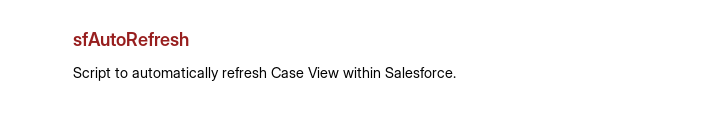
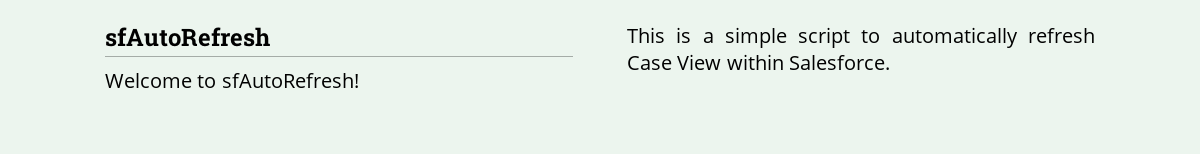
- Script to automatically refresh Case View within Salesforce.
+ Welcome to sfAutoRefresh!
+ This is a simple script to automatically refresh Case View within Salesforce.

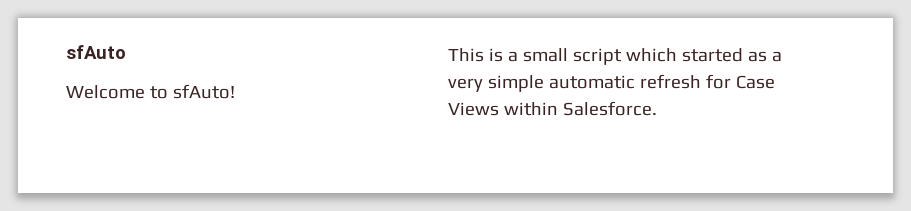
- sfAutoRefresh
+ sfAuto
- Welcome to sfAutoRefresh!
+ Welcome to sfAuto!
- This is a simple script to automatically refresh Case View within Salesforce.
+ This is a small script which started as a very simple automatic refresh for Case Views within Salesforce.

